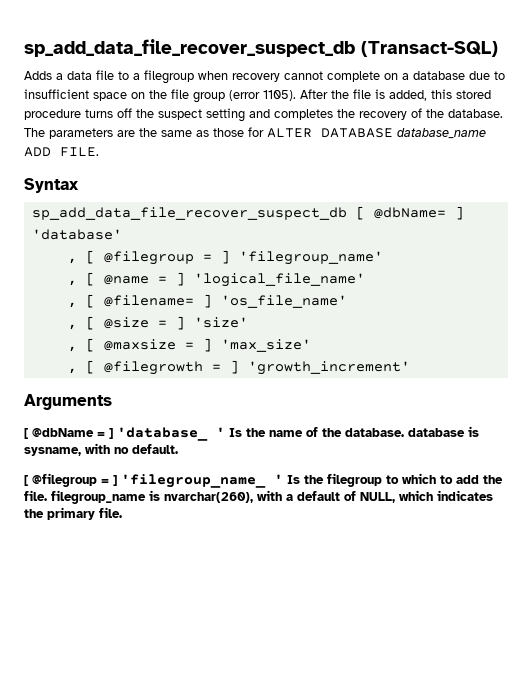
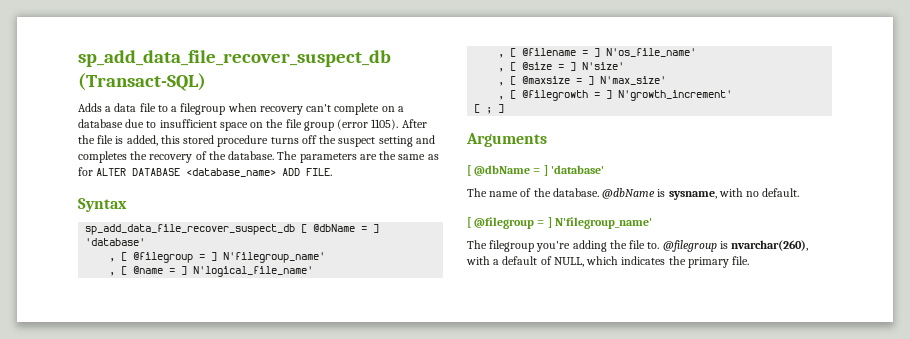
- Adds a data file to a filegroup when recovery cannot complete on a database due to insufficient space on the file group (error 1105).
+ Adds a data file to a filegroup when recovery can't complete on a database due to insufficient space on the file group (error 1105).
- The parameters are the same as those for ALTER DATABASE database_name ADD FILE.
+ The parameters are the same as for ALTER DATABASE <database_name> ADD FILE.
- sp_add_data_file_recover_suspect_db [ @dbName= ] 'database'
+ sp_add_data_file_recover_suspect_db [ @dbName = ] 'database'
- , [ @filegroup = ] 'filegroup_name'
+ , [ @filegroup = ] N'filegroup_name'
- , [ @name = ] 'logical_file_name'
- , [ @filename= ] 'os_file_name'
+ , [ @name = ] N'logical_file_name'
+ , [ @filename = ] N'os_file_name'
- , [ @size = ] 'size'
+ , [ @size = ] N'size'
- , [ @maxsize = ] 'max_size'
+ , [ @maxsize = ] N'max_size'
- , [ @filegrowth = ] 'growth_increment'
+ , [ @filegrowth = ] N'growth_increment'
+ [ ; ]
  Arguments
- [ @dbName = ] 'database_ ' Is the name of the database. database is sysname, with no default.
- [ @filegroup = ] 'filegroup_name_ ' Is the filegroup to which to add the file. filegroup_name is nvarchar(260), with a default of NULL, which indicates the primary file.
+ [ @dbName = ] 'database'
+ The name of the database. @dbName is sysname, with no default.
+ [ @filegroup = ] N'filegroup_name'
+ The filegroup you're adding the file to. @filegroup is nvarchar(260), with a default of NULL, which indicates the primary file.

